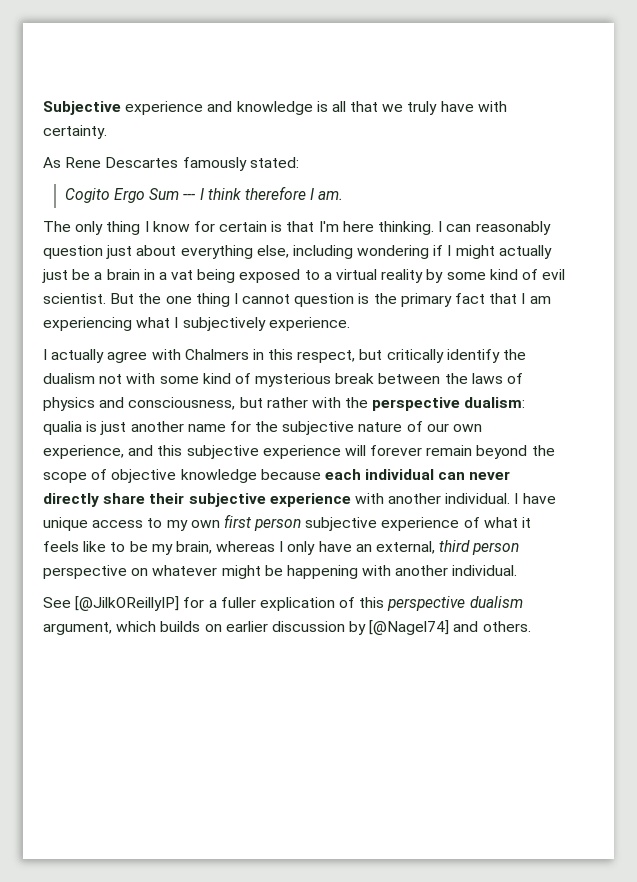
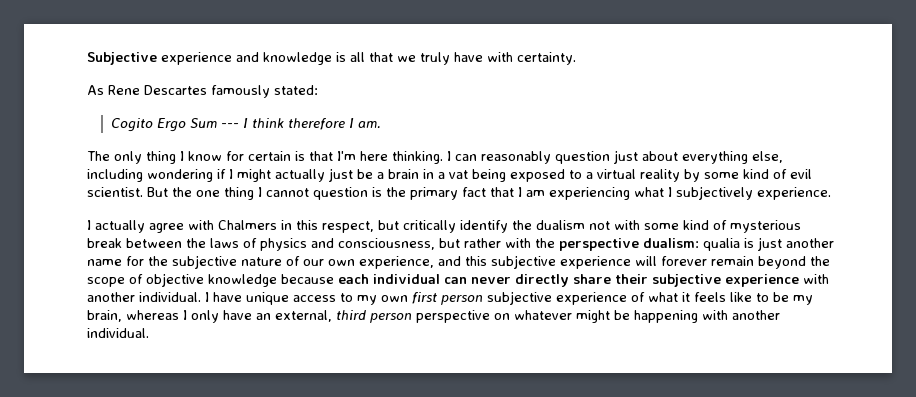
- See [@JilkOReillyIP] for a fuller explication of this perspective dualism argument, which builds on earlier discussion by [@Nagel74] and others.

